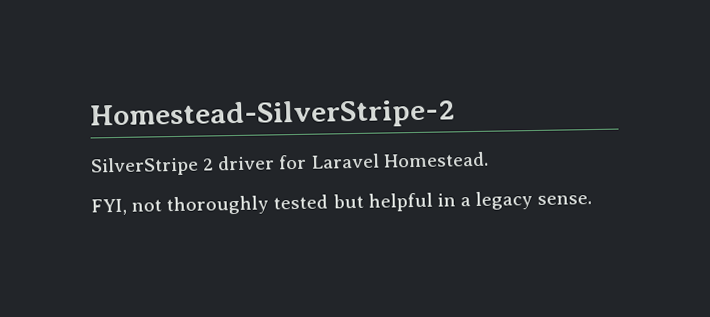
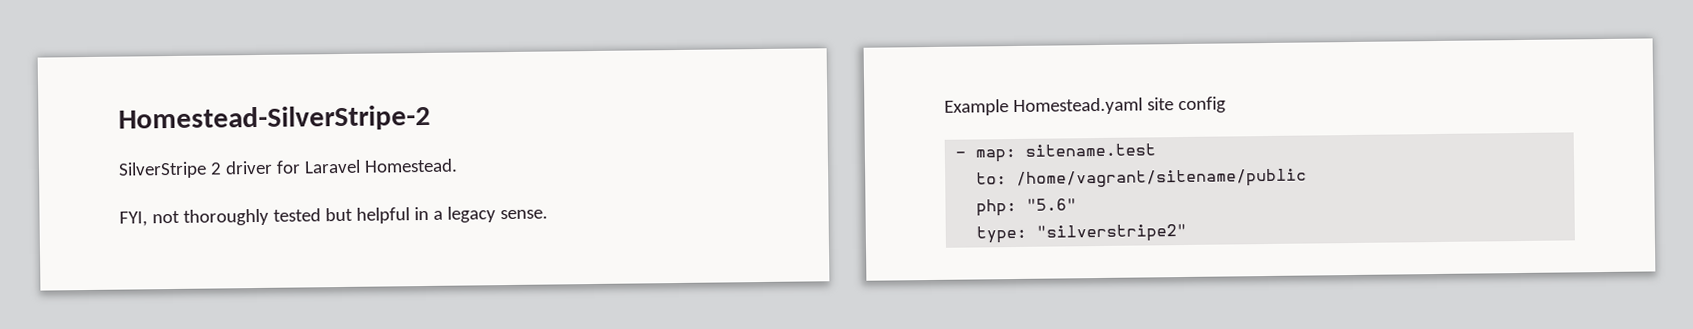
+ Example Homestead.yaml site config
+ - map: sitename.test
+ to: /home/vagrant/sitename/public
+ php: "5.6"
+ type: "silverstripe2"

